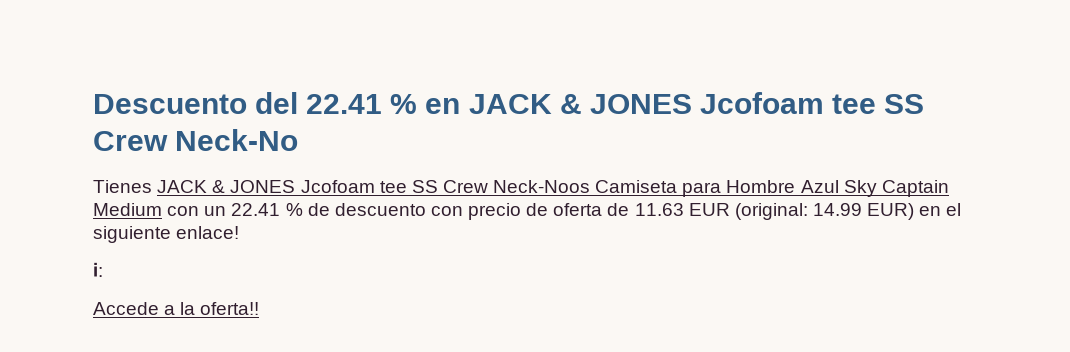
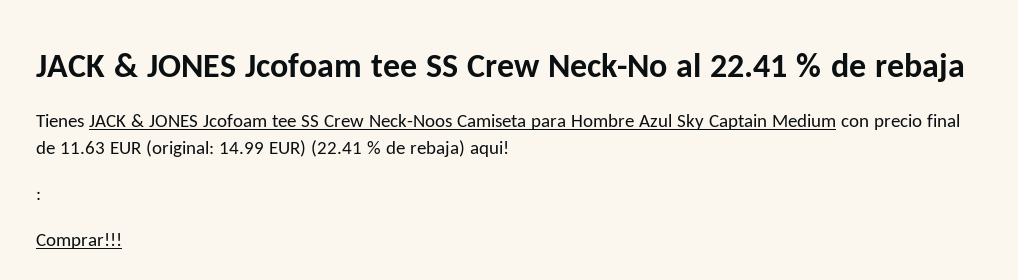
- Descuento del 22.41 % en JACK & JONES Jcofoam tee SS Crew Neck-No
+ JACK & JONES Jcofoam tee SS Crew Neck-No al 22.41 % de rebaja
- Tienes JACK & JONES Jcofoam tee SS Crew Neck-Noos Camiseta para Hombre Azul Sky Captain Medium con un 22.41 % de descuento con precio de oferta de 11.63 EUR (original: 14.99 EUR) en el siguiente enlace!
- ℹ:
- Accede a la oferta!!
+ Tienes JACK & JONES Jcofoam tee SS Crew Neck-Noos Camiseta para Hombre Azul Sky Captain Medium con precio final de 11.63 EUR (original: 14.99 EUR) (22.41 % de rebaja) aqui!
+ :
+ Comprar!!!

